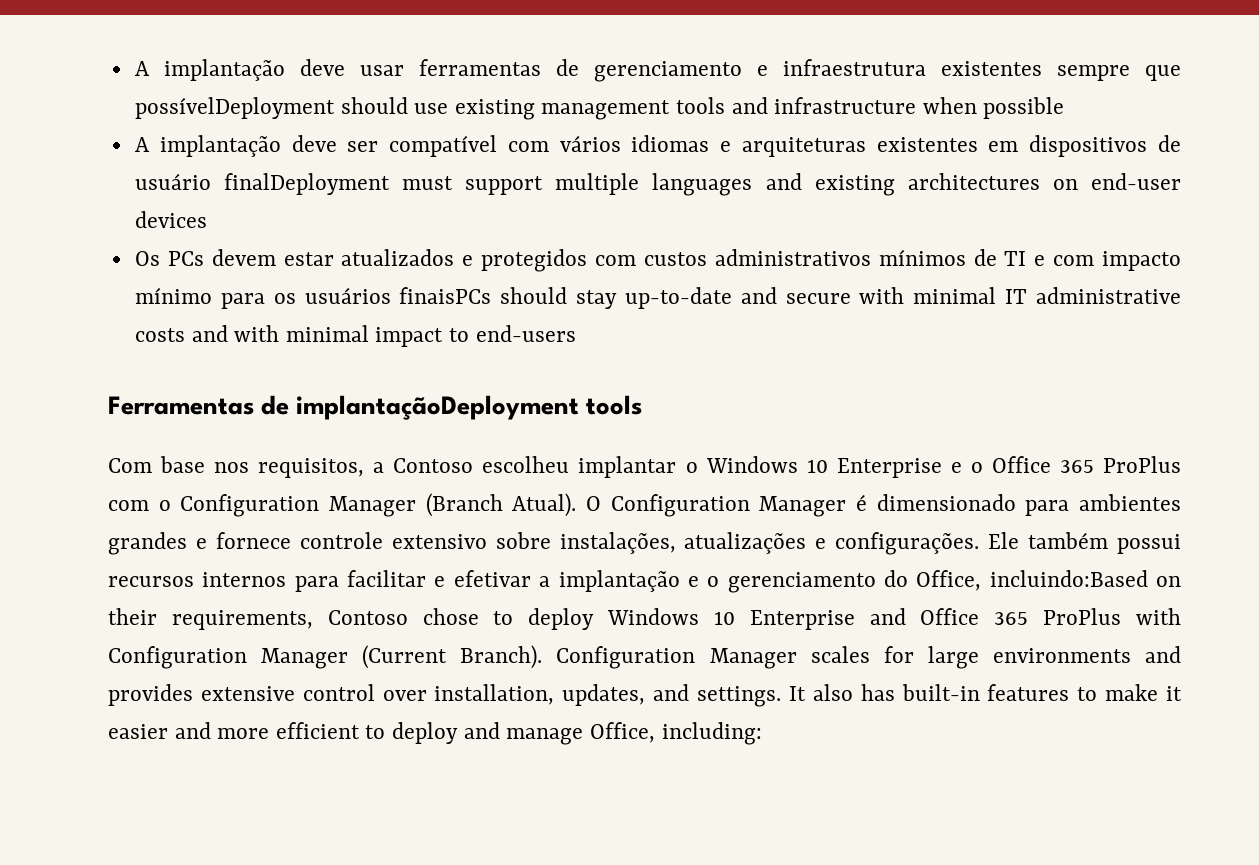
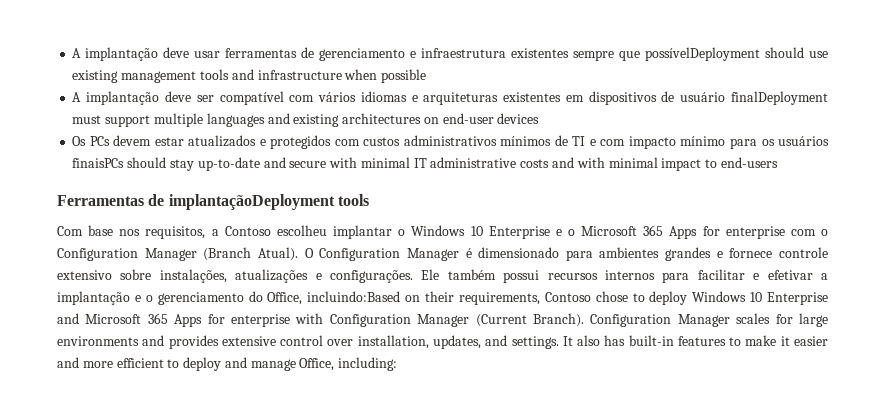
- Com base nos requisitos, a Contoso escolheu implantar o Windows 10 Enterprise e o Office 365 ProPlus com o Configuration Manager (Branch Atual).
+ Com base nos requisitos, a Contoso escolheu implantar o Windows 10 Enterprise e o Microsoft 365 Apps for enterprise com o Configuration Manager (Branch Atual).
- Ele também possui recursos internos para facilitar e efetivar a implantação e o gerenciamento do Office, incluindo:Based on their requirements, Contoso chose to deploy Windows 10 Enterprise and Office 365 ProPlus with Configuration Manager (Current Branch).
+ Ele também possui recursos internos para facilitar e efetivar a implantação e o gerenciamento do Office, incluindo:Based on their requirements, Contoso chose to deploy Windows 10 Enterprise and Microsoft 365 Apps for enterprise with Configuration Manager (Current Branch).

